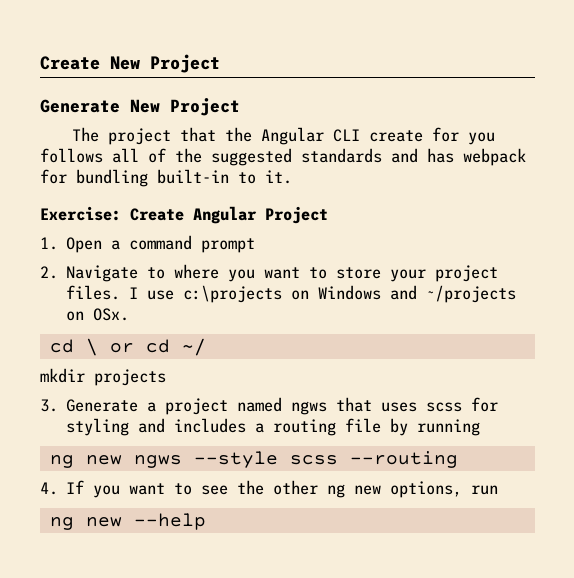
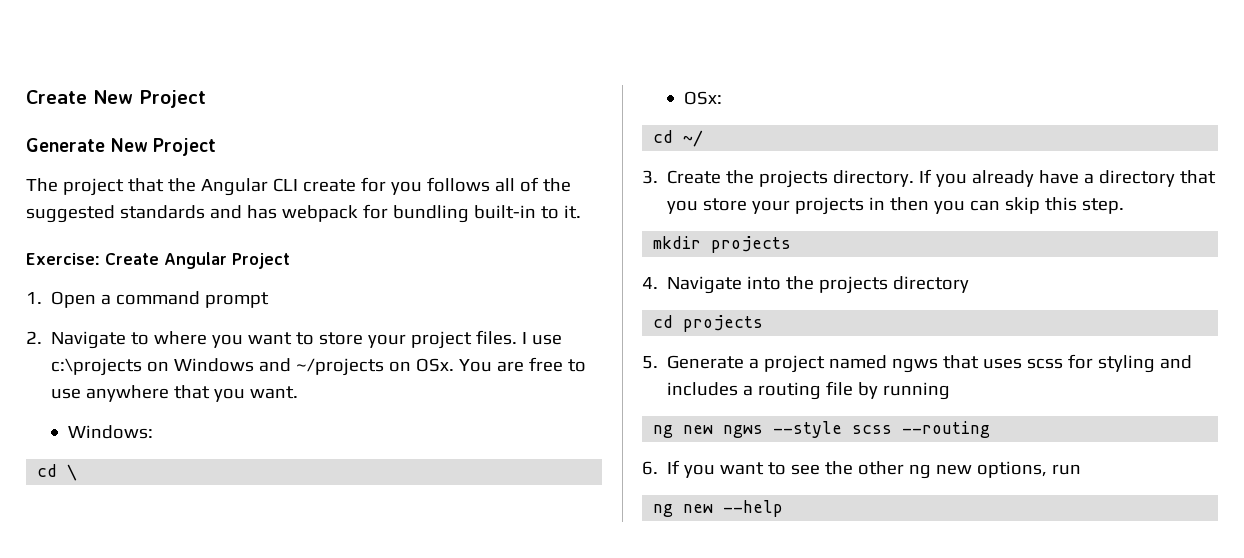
- I use c:\projects on Windows and ~/projects on OSx.
+ I use c:\projects on Windows and ~/projects on OSx. You are free to use anywhere that you want.
+ Windows:
- cd \ or cd ~/
+ cd \
+ OSx:
+ cd ~/
+ 3. Create the projects directory. If you already have a directory that you store your projects in then you can skip this step.
  mkdir projects
- 3. Generate a project named ngws that uses scss for styling and includes a routing file by running
+ 4. Navigate into the projects directory
+ cd projects
+ 5. Generate a project named ngws that uses scss for styling and includes a routing file by running
- 4. If you want to see the other ng new options, run
+ 6. If you want to see the other ng new options, run

